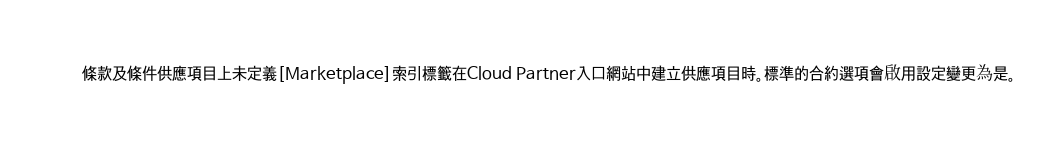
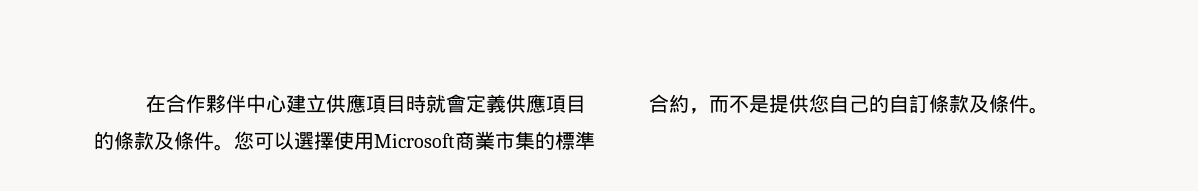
- 條款及條件供應項目上未定義[Marketplace]索引標籤在Cloud Partner入口網站中建立供應項目時。標準的合約選項會啟用設定變更為是。
+ 在合作夥伴中心建立供應項目時就會定義供應項目的條款及條件。您可以選擇使用Microsoft商業市集的標準合約，而不是提供您自己的自訂條款及條件。

